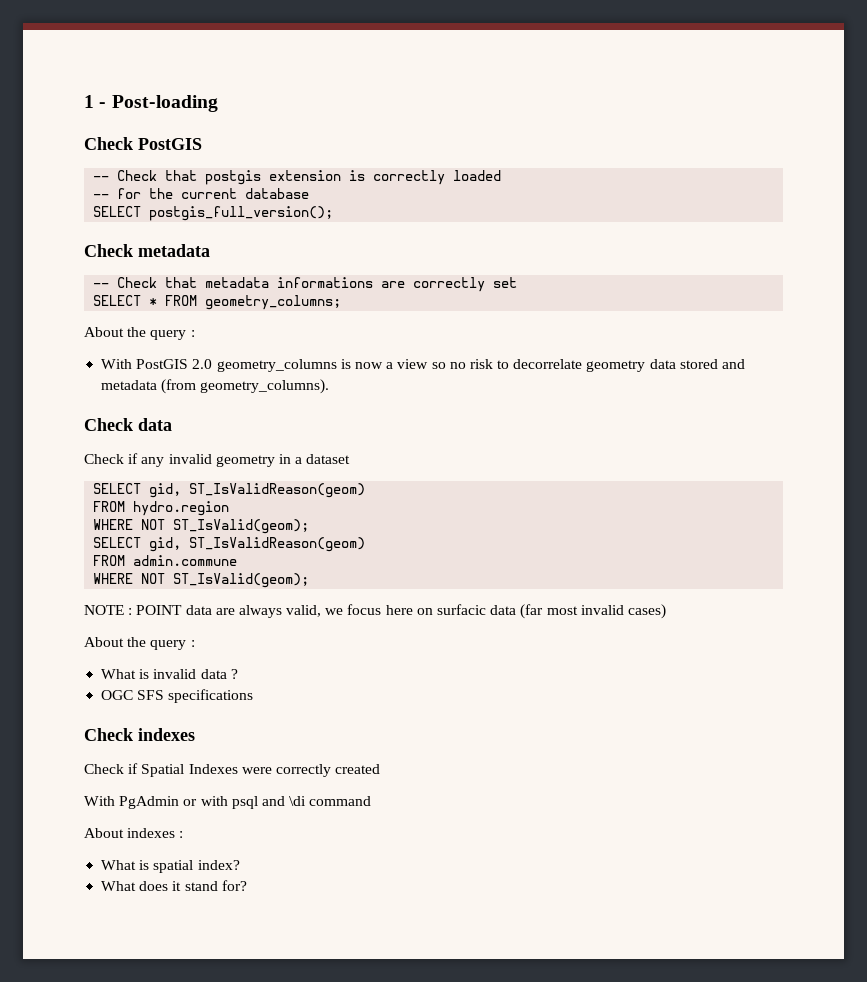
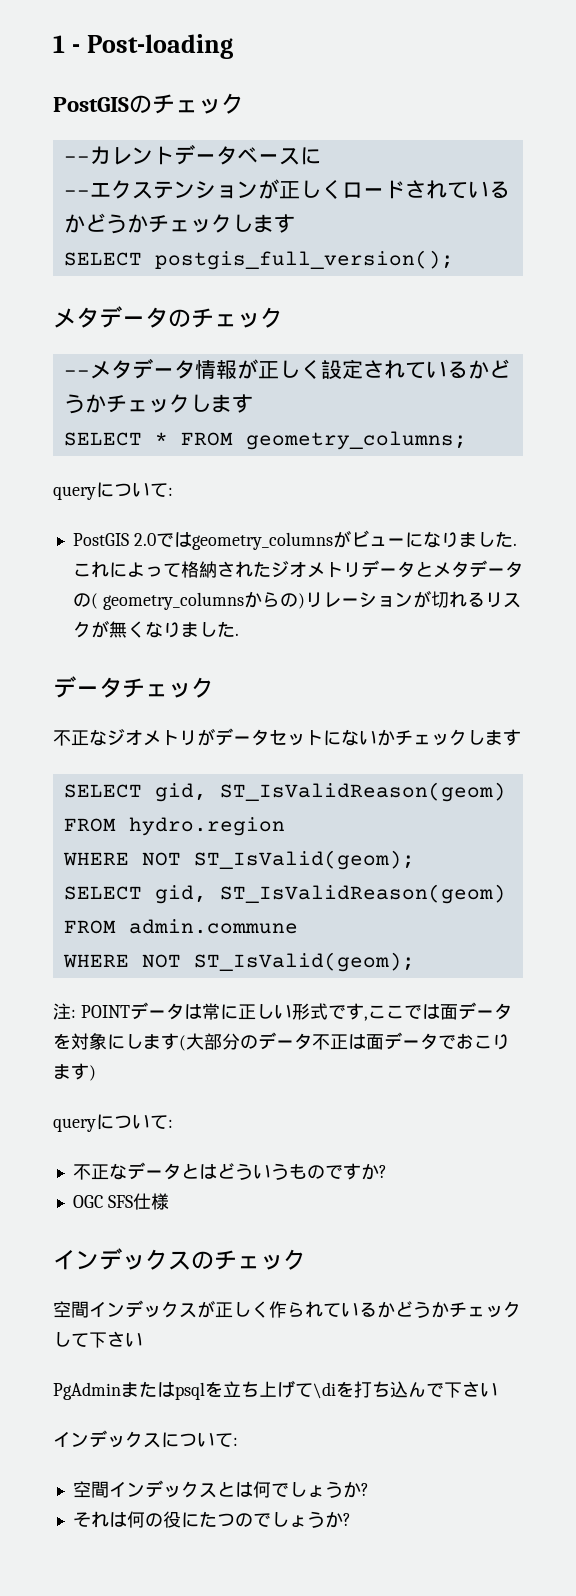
- Check PostGIS
- -- Check that postgis extension is correctly loaded
- -- for the current database
+ PostGISのチェック
+ --カレントデータベースに
+ --エクステンションが正しくロードされているかどうかチェックします
  SELECT postgis_full_version();
- Check metadata
- -- Check that metadata informations are correctly set
+ メタデータのチェック
+ --メタデータ情報が正しく設定されているかどうかチェックします
  SELECT * FROM geometry_columns;
- About the query :
- With PostGIS 2.0 geometry_columns is now a view so no risk to decorrelate geometry data stored and metadata (from geometry_columns).
- Check data
- Check if any invalid geometry in a dataset
+ queryについて:
+ PostGIS 2.0ではgeometry_columnsがビューになりました.これによって格納されたジオメトリデータとメタデータの( geometry_columnsからの)リレーションが切れるリスクが無くなりました.
+ データチェック
+ 不正なジオメトリがデータセットにないかチェックします
- NOTE : POINT data are always valid, we focus here on surfacic data (far most invalid cases)
- About the query :
- What is invalid data ?
- OGC SFS specifications
- Check indexes
- Check if Spatial Indexes were correctly created
- With PgAdmin or with psql and \di command
- About indexes :
- What is spatial index?
- What does it stand for?
+ 注: POINTデータは常に正しい形式です,ここでは面データを対象にします(大部分のデータ不正は面データでおこります)
+ queryについて:
+ 不正なデータとはどういうものですか?
+ OGC SFS仕様
+ インデックスのチェック
+ 空間インデックスが正しく作られているかどうかチェックして下さい
+ PgAdminまたはpsqlを立ち上げて\diを打ち込んで下さい
+ インデックスについて:
+ 空間インデックスとは何でしょうか?
+ それは何の役にたつのでしょうか?

